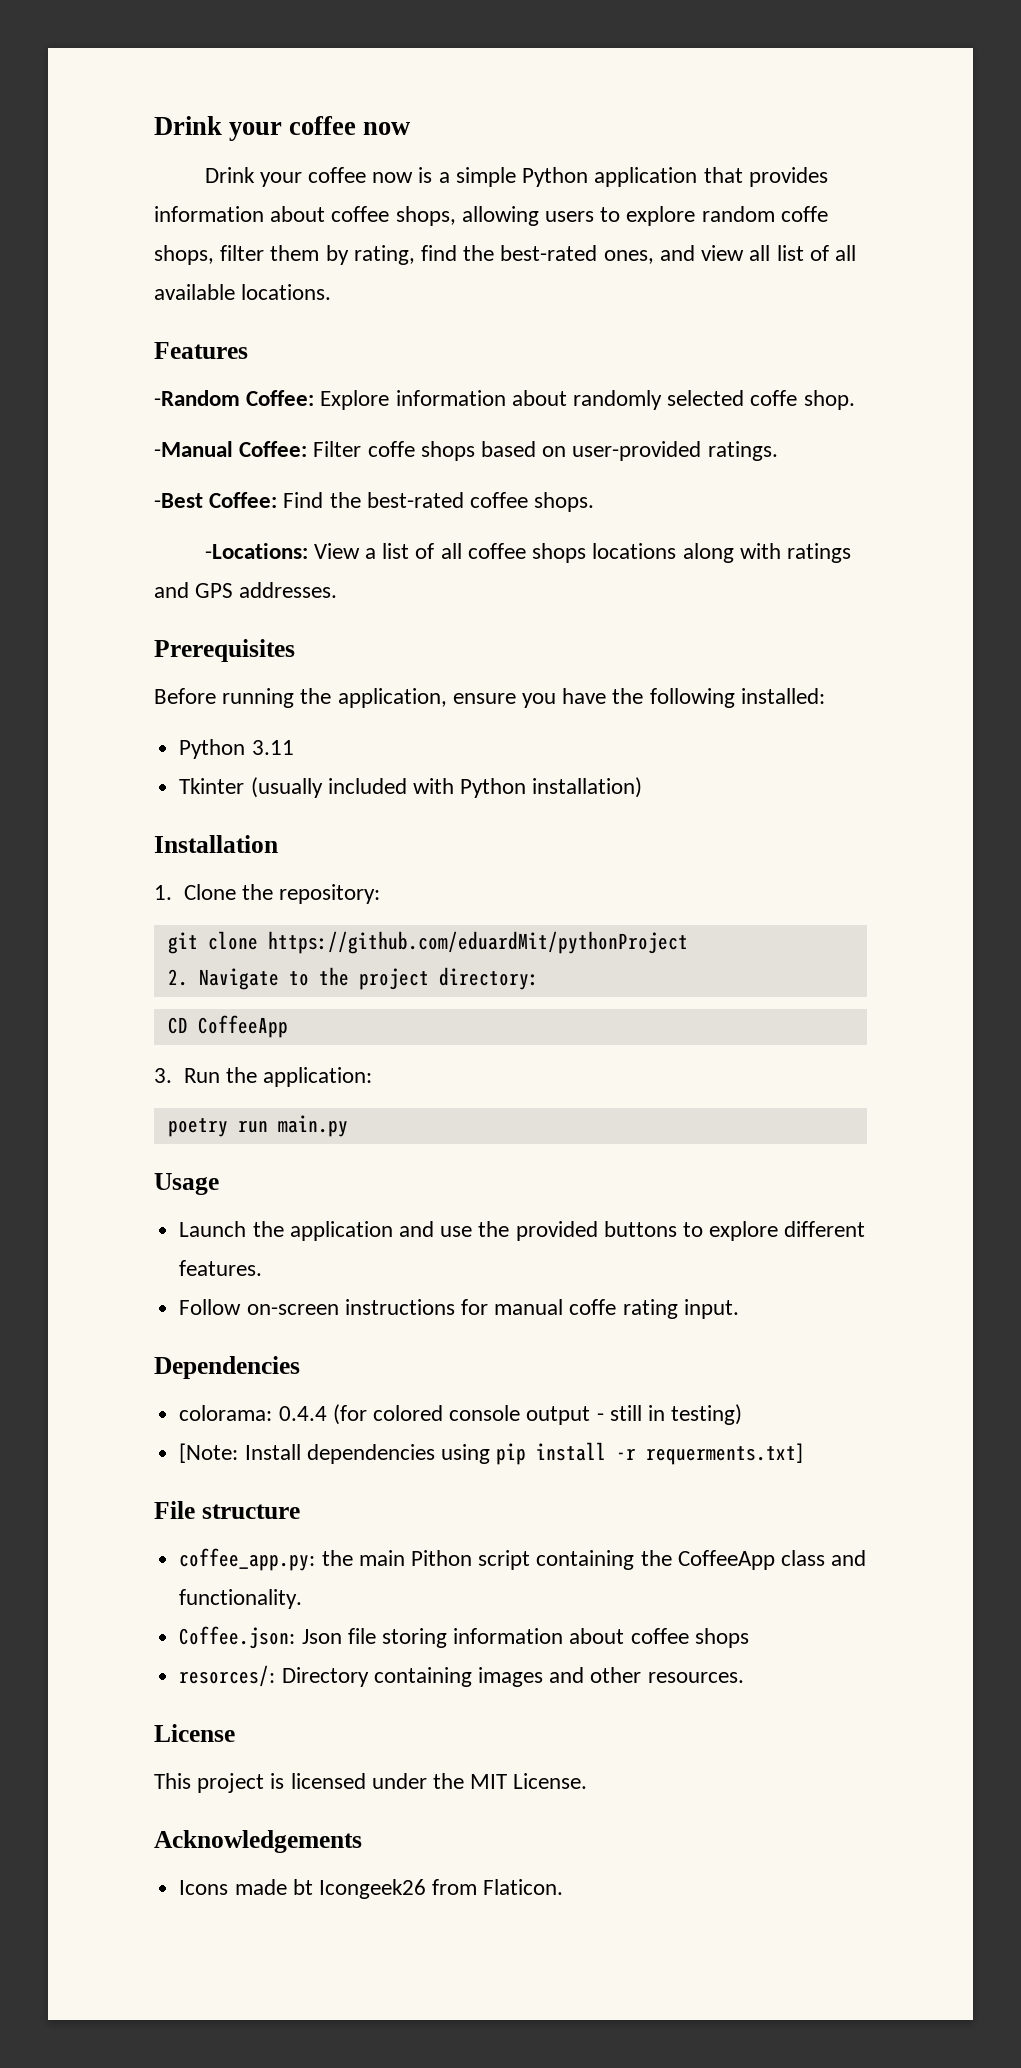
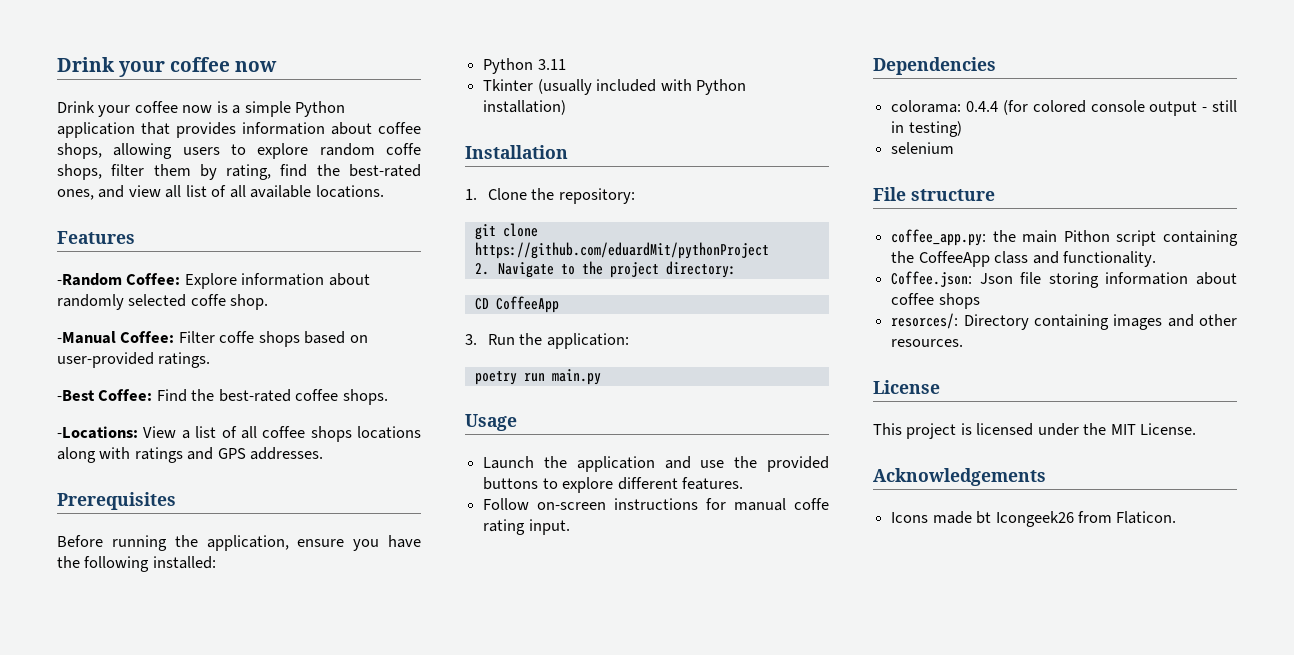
- [Note: Install dependencies using pip install -r requerments.txt]
+ selenium

